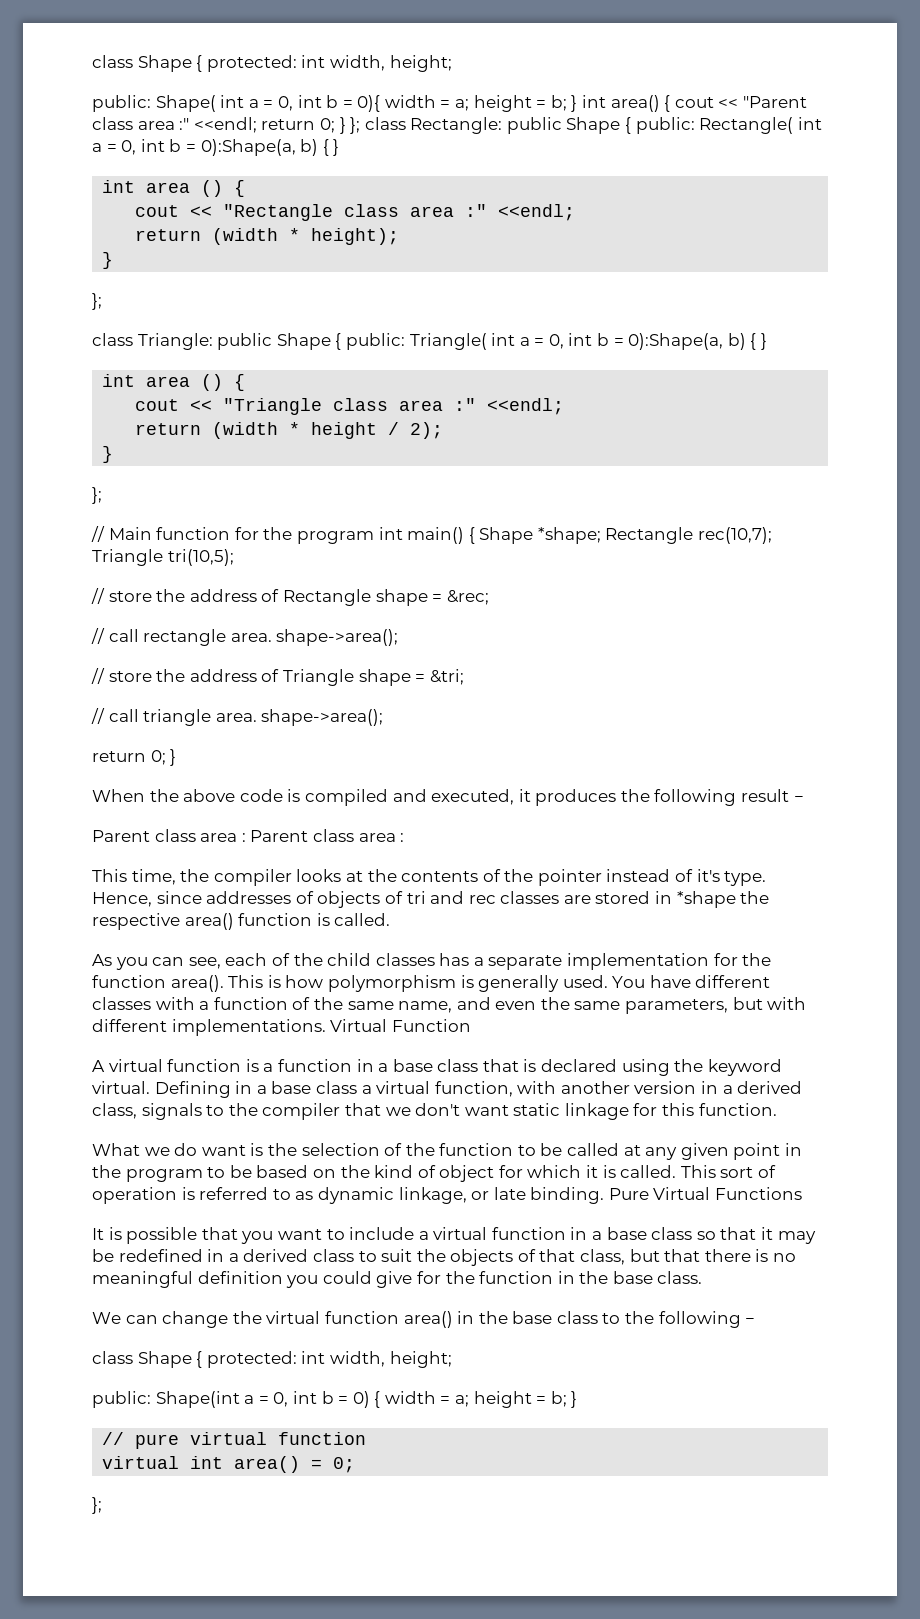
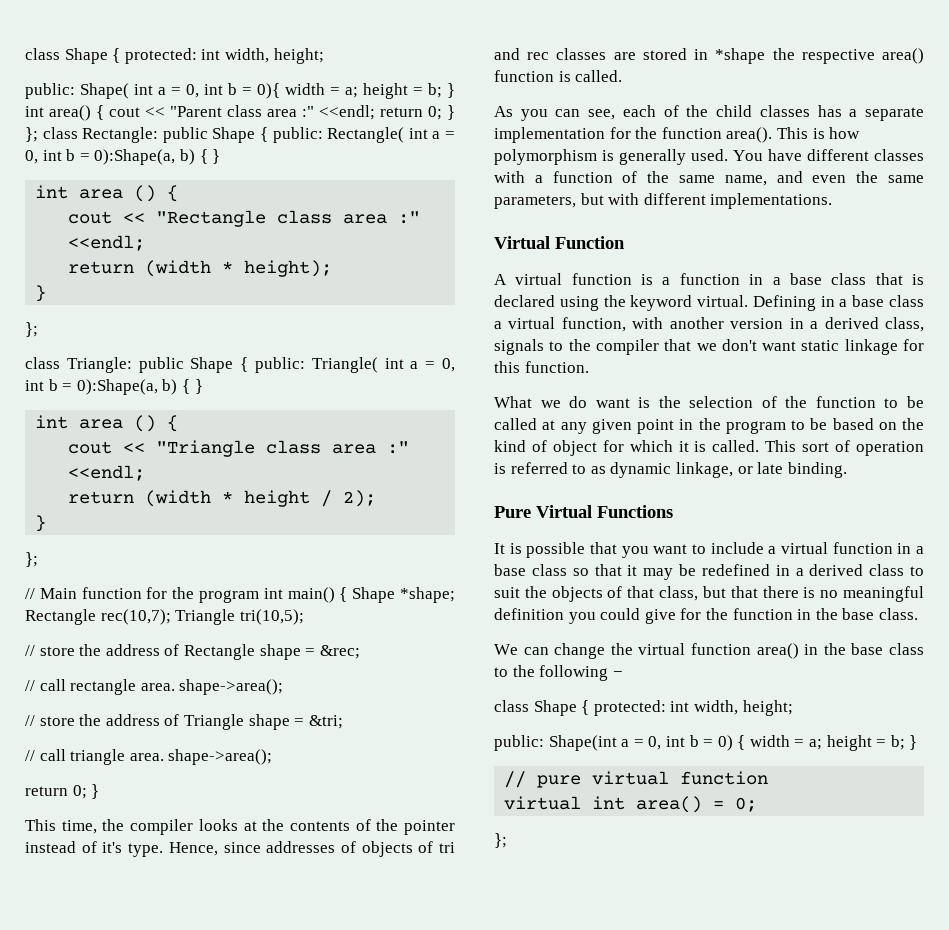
- When the above code is compiled and executed, it produces the following result −
- Parent class area : Parent class area :
- You have different classes with a function of the same name, and even the same parameters, but with different implementations. Virtual Function
+ You have different classes with a function of the same name, and even the same parameters, but with different implementations.
+ Virtual Function
- This sort of operation is referred to as dynamic linkage, or late binding. Pure Virtual Functions
+ This sort of operation is referred to as dynamic linkage, or late binding.
+ Pure Virtual Functions

